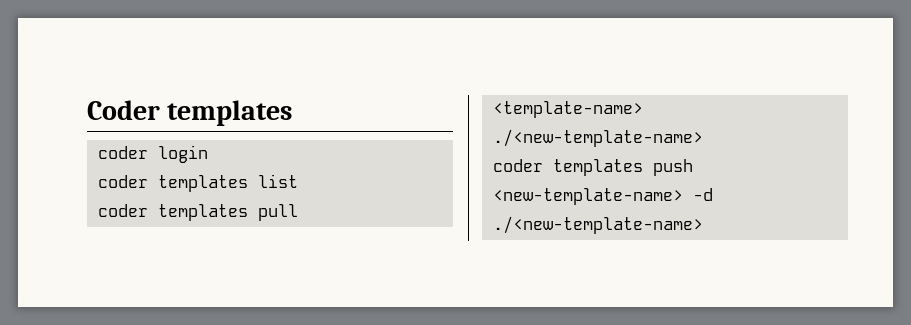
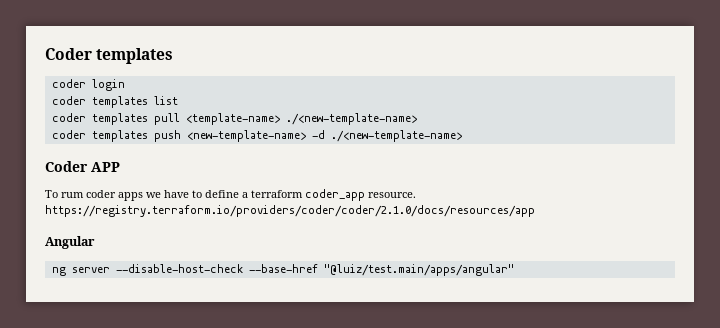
+ Coder APP
+ To rum coder apps we have to define a terraform coder_app resource. https://registry.terraform.io/providers/coder/coder/2.1.0/docs/resources/app
+ Angular
+ ng server --disable-host-check --base-href "@luiz/test.main/apps/angular"

